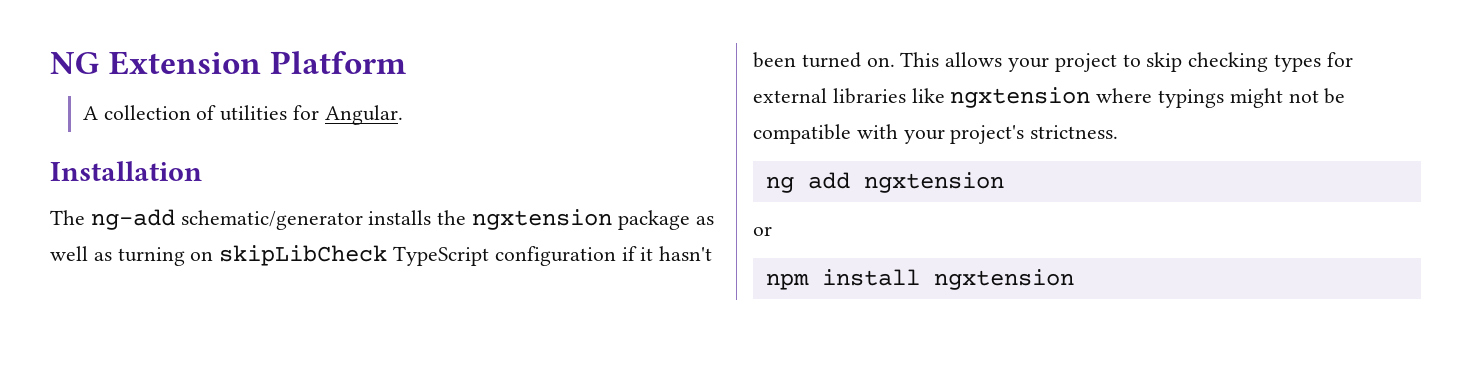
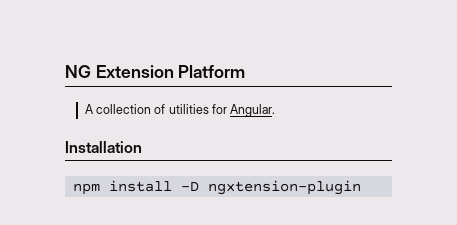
- The ng-add schematic/generator installs the ngxtension package as well as turning on skipLibCheck TypeScript configuration if it hasn't been turned on. This allows your project to skip checking types for external libraries like ngxtension where typings might not be compatible with your project's strictness.
- ng add ngxtension
- or
- npm install ngxtension
+ npm install -D ngxtension-plugin

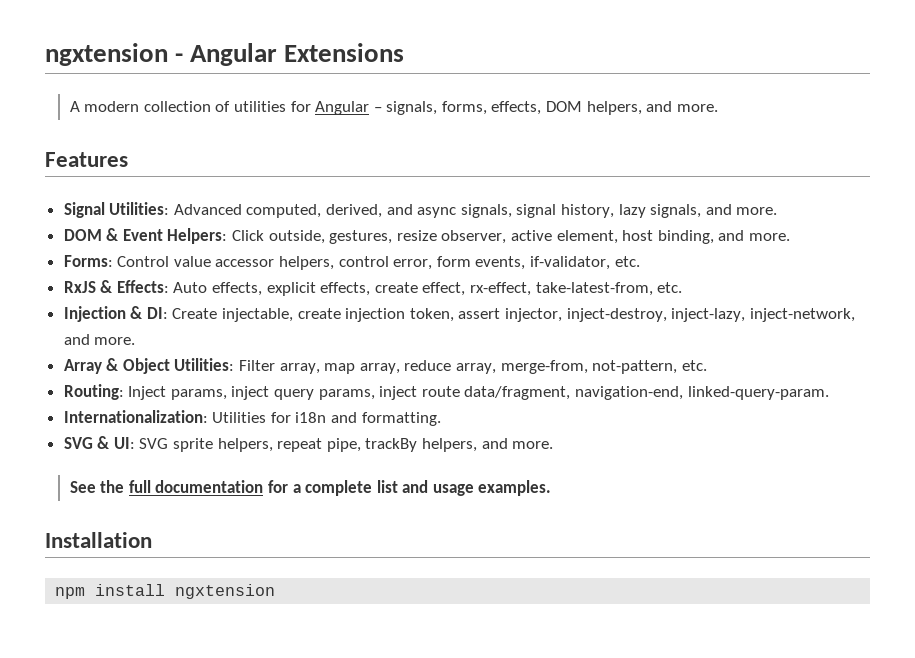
- NG Extension Platform
+ ngxtension - Angular Extensions
- A collection of utilities for Angular.
+ A modern collection of utilities for Angular – signals, forms, effects, DOM helpers, and more.
+ Features
+ Signal Utilities: Advanced computed, derived, and async signals, signal history, lazy signals, and more.
+ DOM & Event Helpers: Click outside, gestures, resize observer, active element, host binding, and more.
+ Forms: Control value accessor helpers, control error, form events, if-validator, etc.
+ RxJS & Effects: Auto effects, explicit effects, create effect, rx-effect, take-latest-from, etc.
+ Injection & DI: Create injectable, create injection token, assert injector, inject-destroy, inject-lazy, inject-network, and more.
+ Array & Object Utilities: Filter array, map array, reduce array, merge-from, not-pattern, etc.
+ Routing: Inject params, inject query params, inject route data/fragment, navigation-end, linked-query-param.
+ Internationalization: Utilities for i18n and formatting.
+ SVG & UI: SVG sprite helpers, repeat pipe, trackBy helpers, and more.
+ See the full documentation for a complete list and usage examples.
- npm install -D ngxtension-plugin
+ npm install ngxtension

